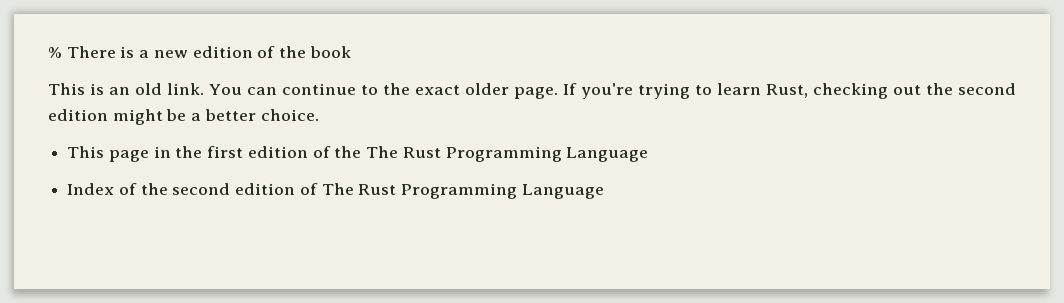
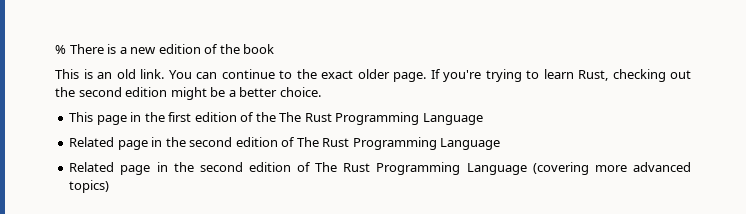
  This page in the first edition of the The Rust Programming Language
- Index of the second edition of The Rust Programming Language
+ Related page in the second edition of The Rust Programming Language
+ Related page in the second edition of The Rust Programming Language (covering more advanced topics)

